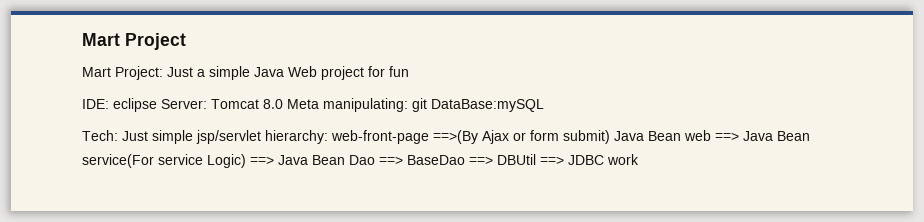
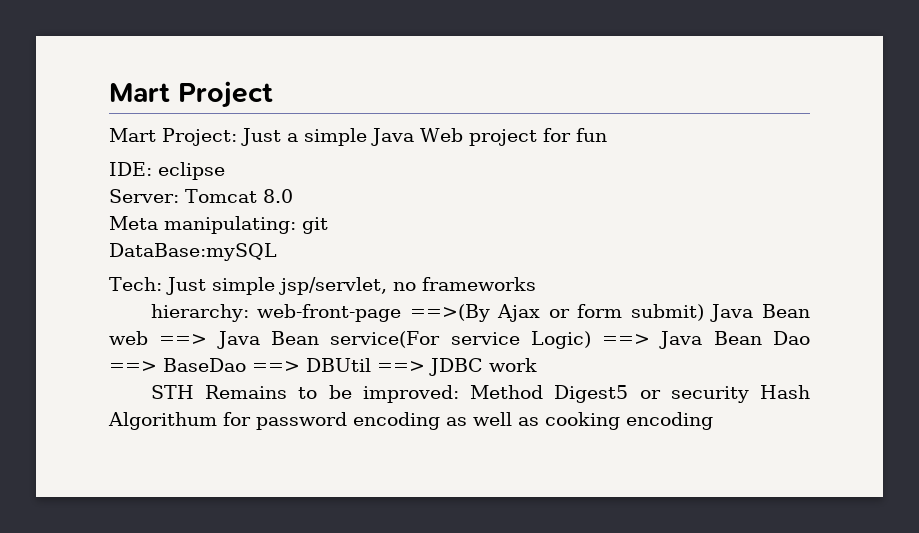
- IDE: eclipse Server: Tomcat 8.0 Meta manipulating: git DataBase:mySQL
+ IDE: eclipse
+ Server: Tomcat 8.0
+ Meta manipulating: git
+ DataBase:mySQL
- Tech: Just simple jsp/servlet hierarchy: web-front-page ==>(By Ajax or form submit) Java Bean web ==> Java Bean service(For service Logic) ==> Java Bean Dao ==> BaseDao ==> DBUtil ==> JDBC work
+ Tech: Just simple jsp/servlet, no frameworks
+ hierarchy: web-front-page ==>(By Ajax or form submit) Java Bean web ==> Java Bean service(For service Logic) ==> Java Bean Dao ==> BaseDao ==> DBUtil ==> JDBC work
+ STH Remains to be improved: Method Digest5 or security Hash Algorithum for password encoding as well as cooking encoding

